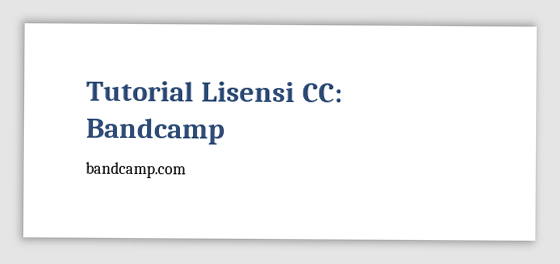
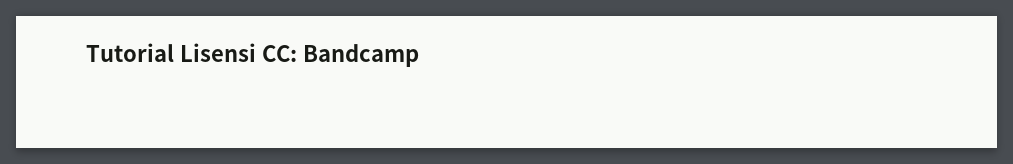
- bandcamp.com

